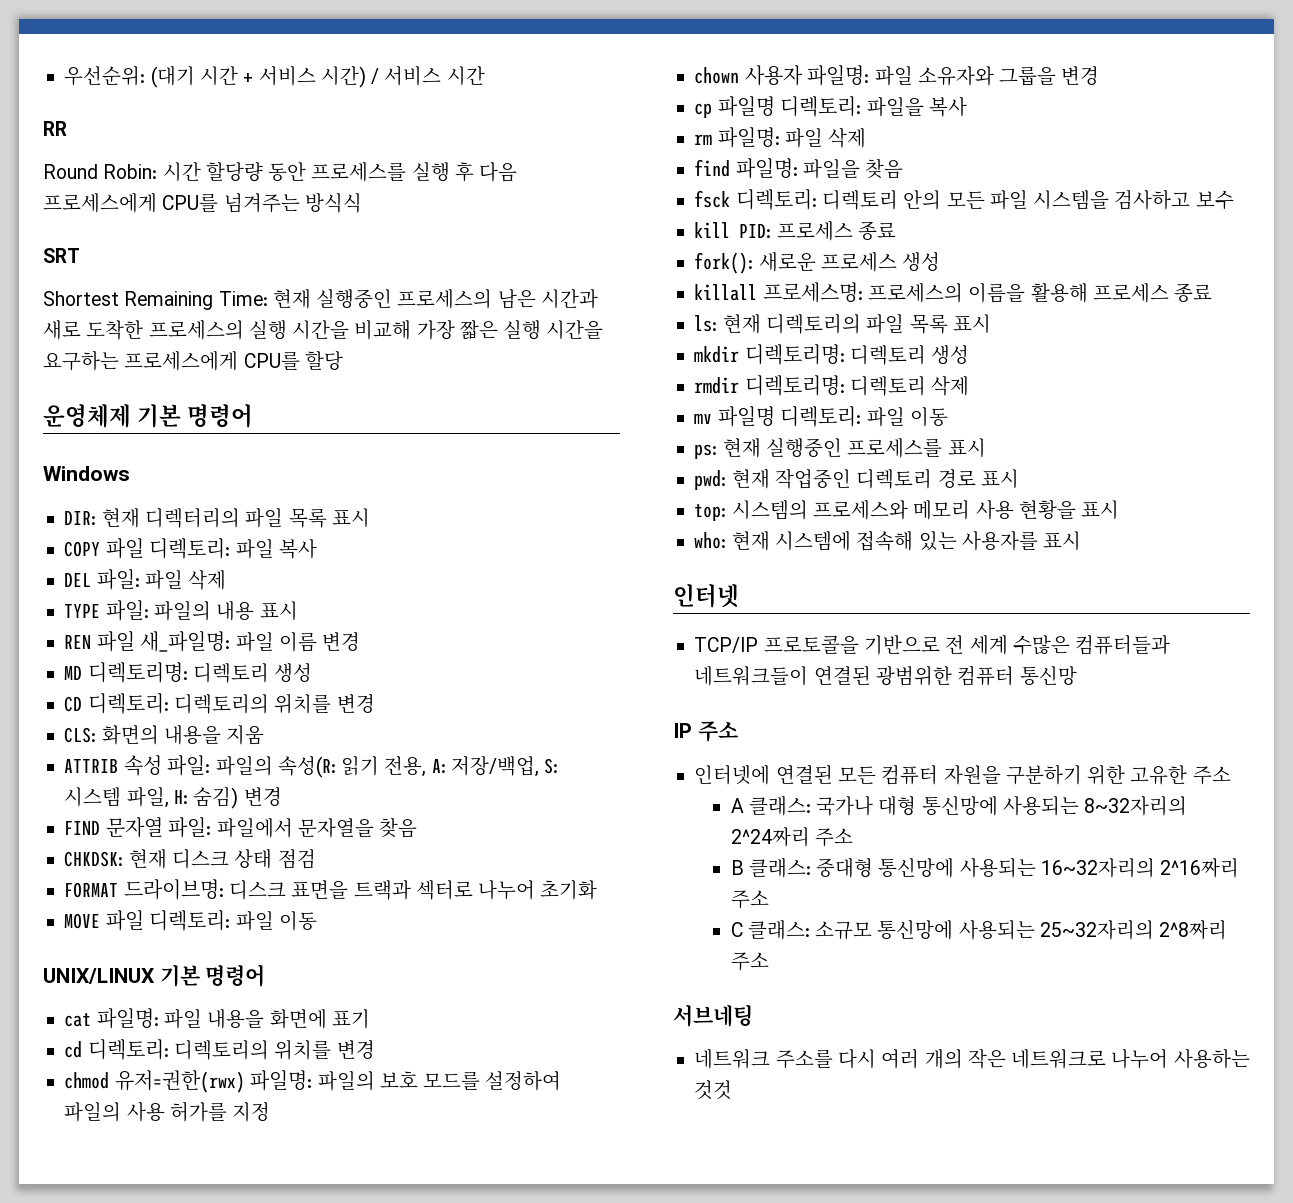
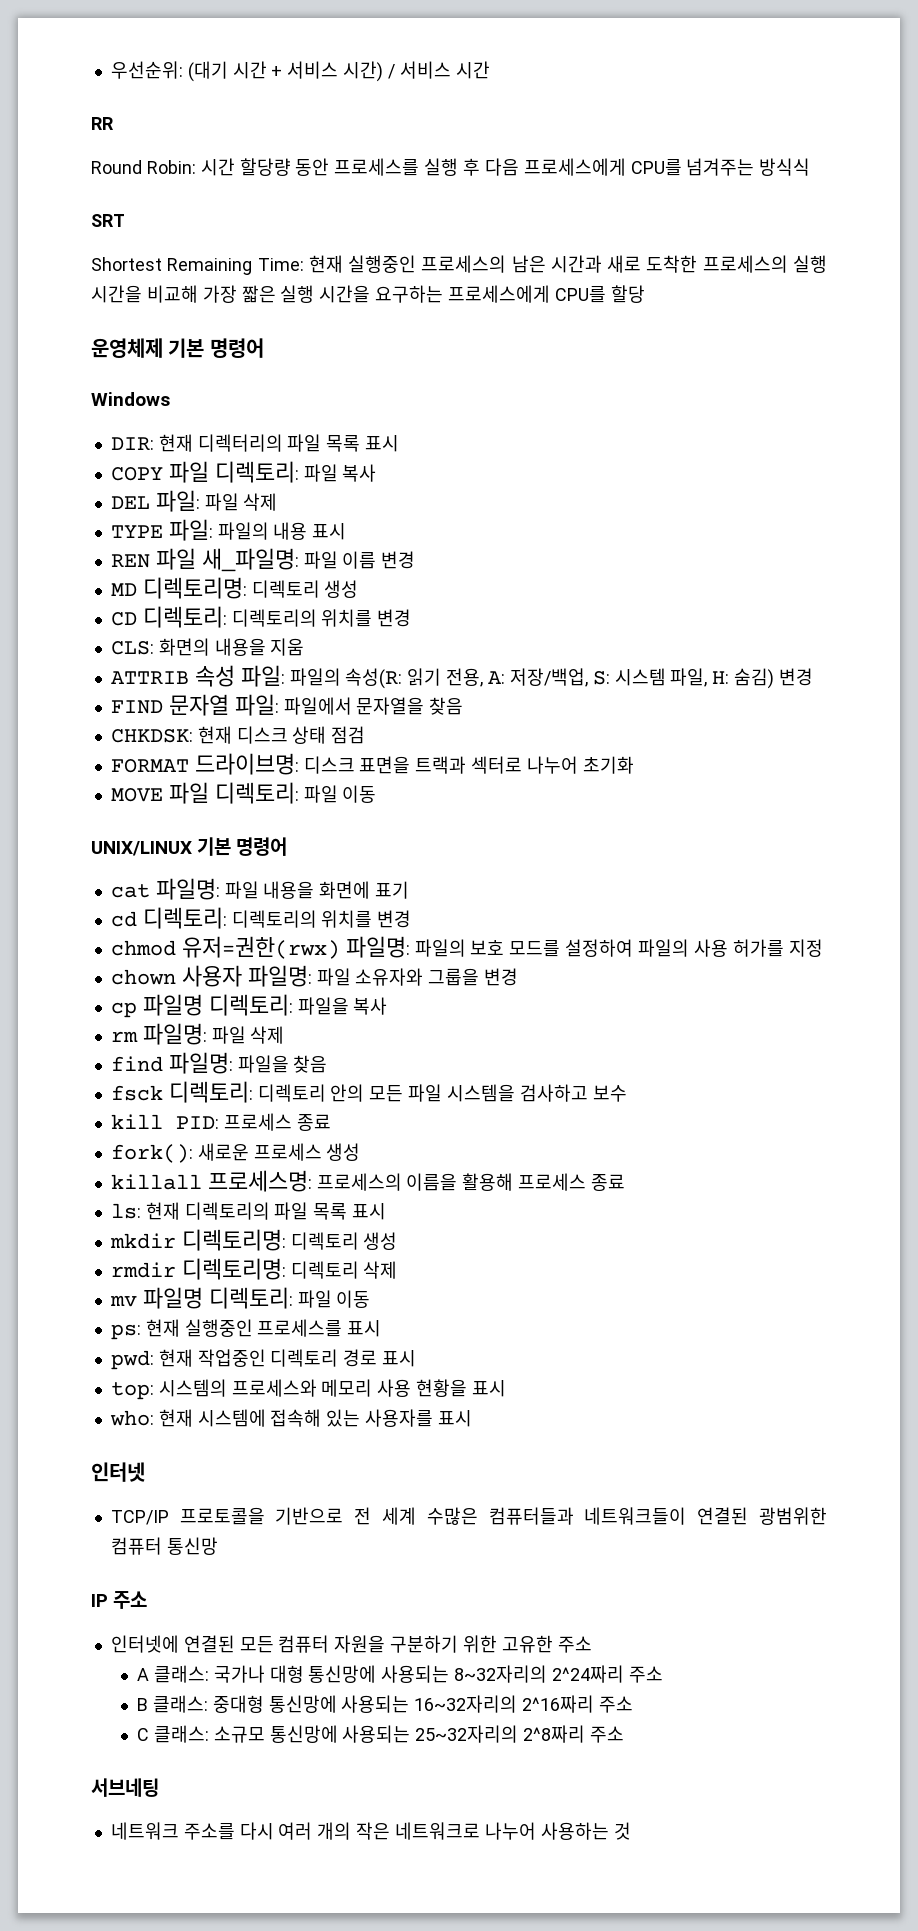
- 네트워크 주소를 다시 여러 개의 작은 네트워크로 나누어 사용하는 것것
+ 네트워크 주소를 다시 여러 개의 작은 네트워크로 나누어 사용하는 것

